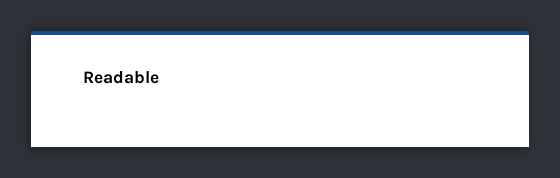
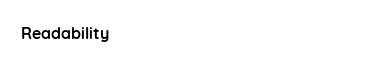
- Readable
+ Readability

